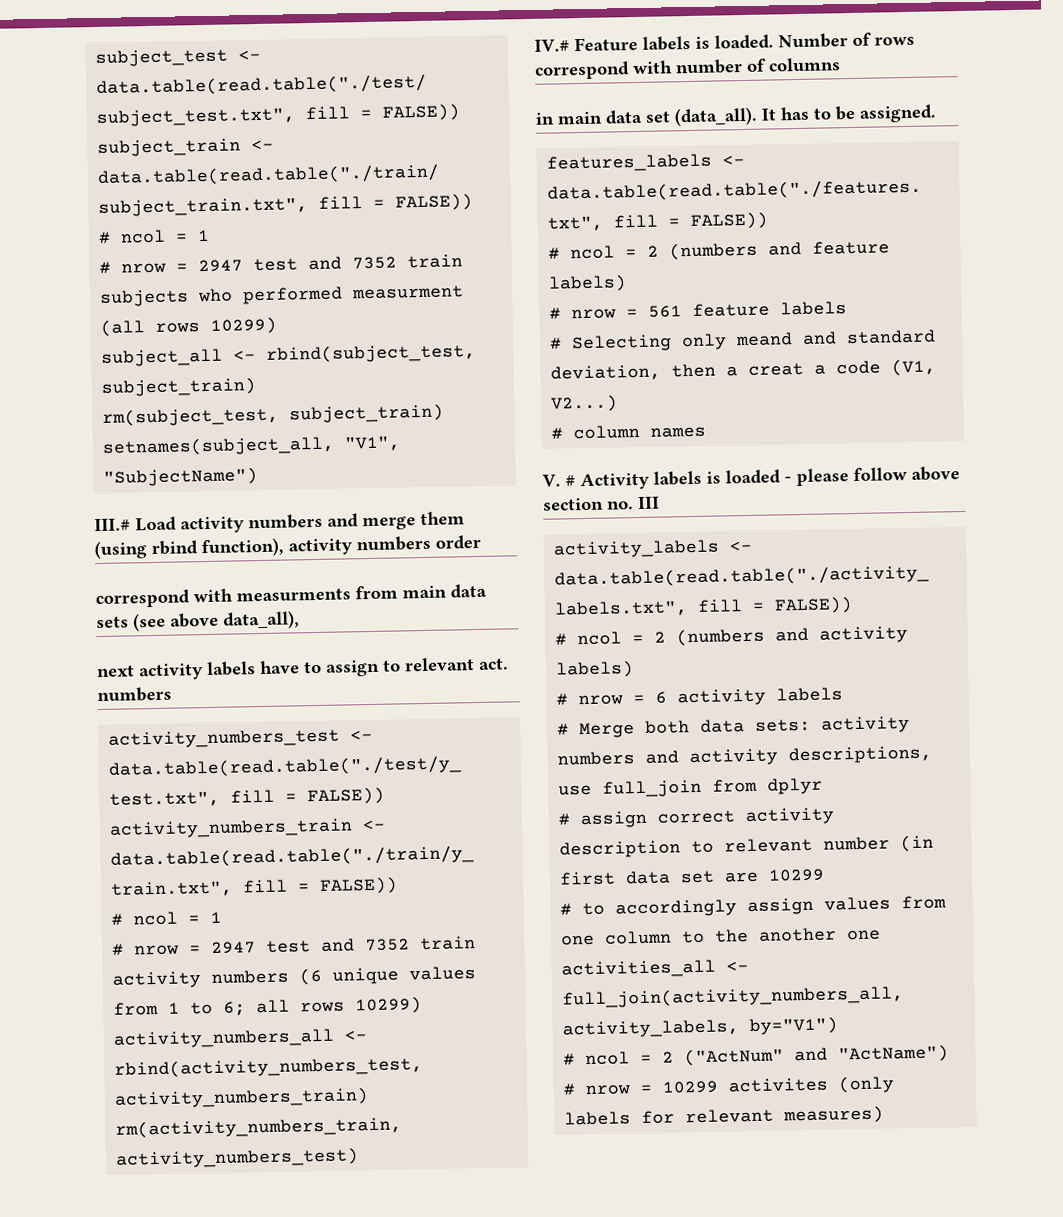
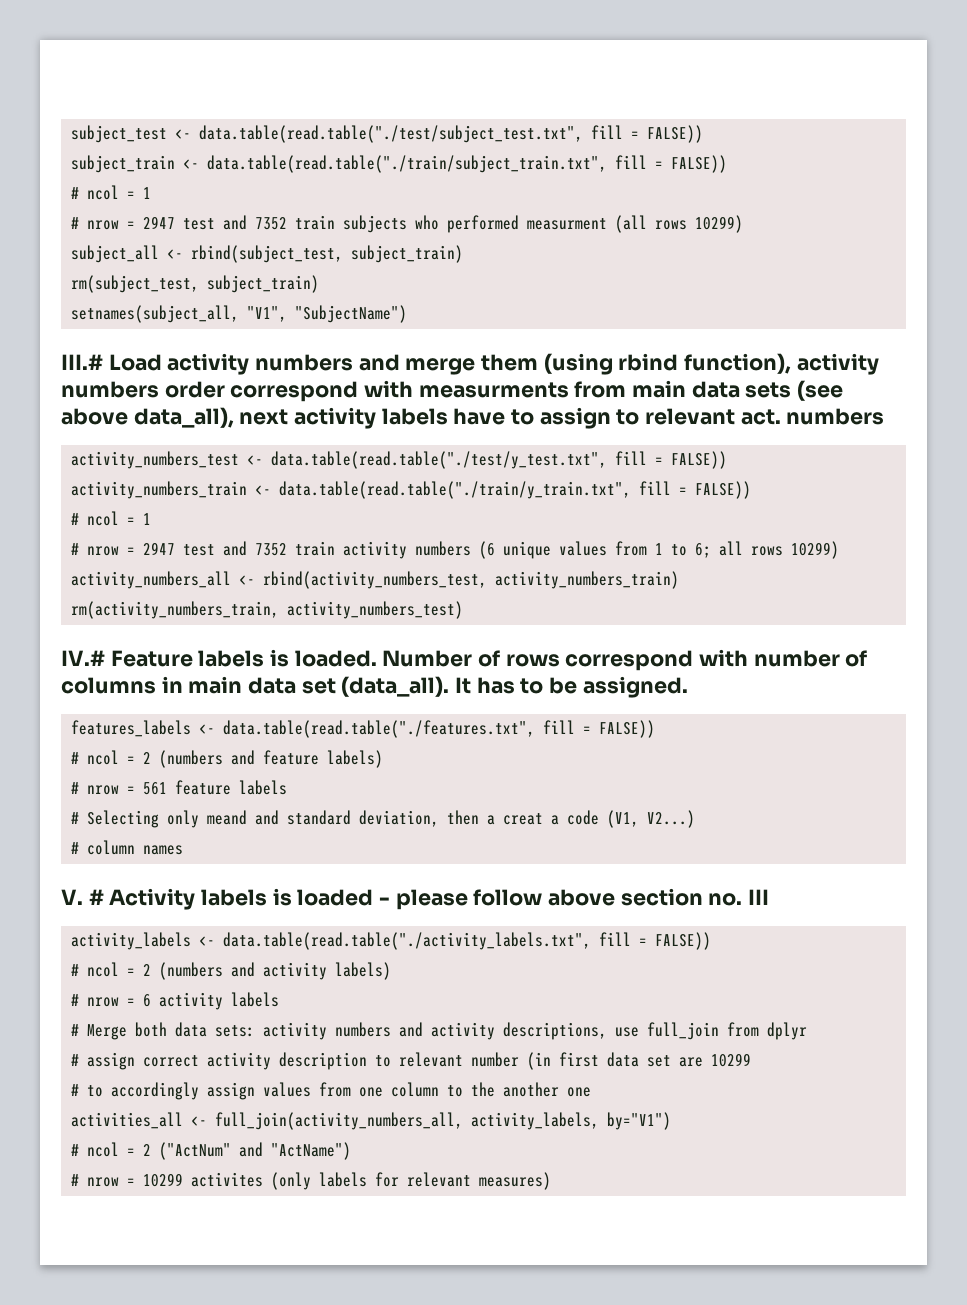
- III.# Load activity numbers and merge them (using rbind function), activity numbers order
- correspond with measurments from main data sets (see above data_all),
- next activity labels have to assign to relevant act. numbers
+ III.# Load activity numbers and merge them (using rbind function), activity numbers order correspond with measurments from main data sets (see above data_all), next activity labels have to assign to relevant act. numbers
- Number of rows correspond with number of columns
- in main data set (data_all).
+ Number of rows correspond with number of columns in main data set (data_all).

